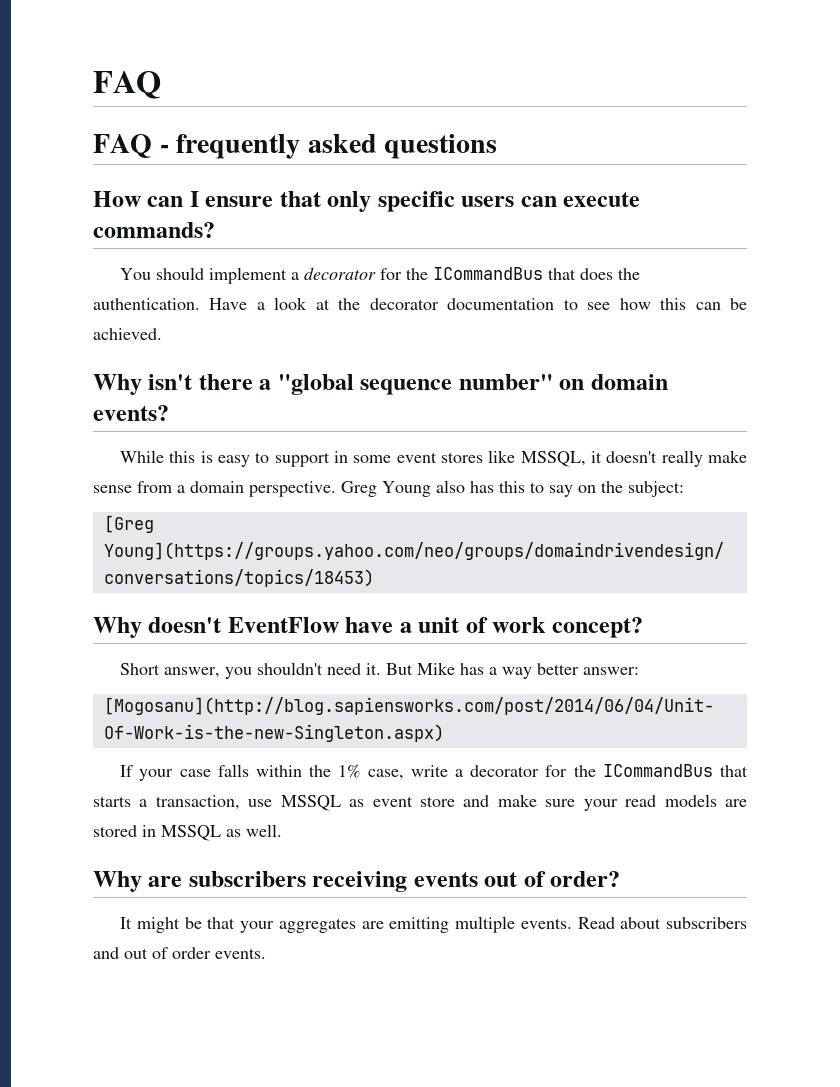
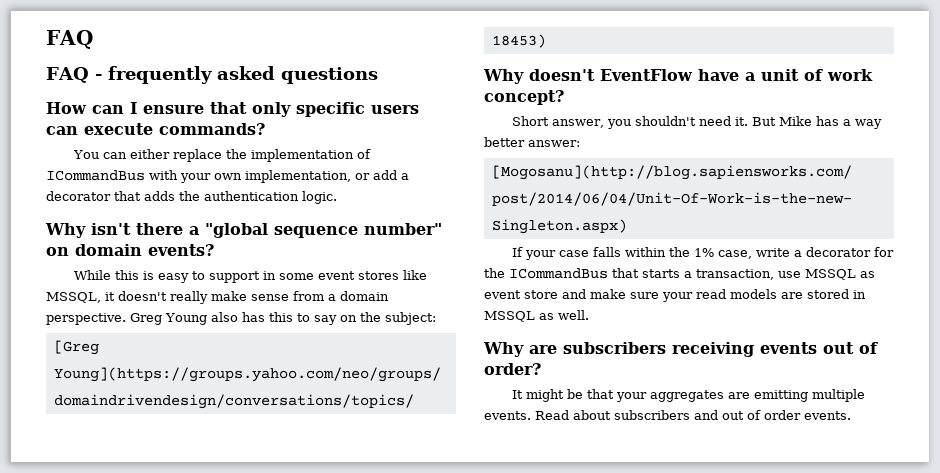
- You should implement a decorator for the ICommandBus that does the authentication. Have a look at the decorator documentation to see how this can be achieved.
+ You can either replace the implementation of ICommandBus with your own implementation, or add a decorator that adds the authentication logic.

